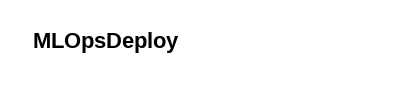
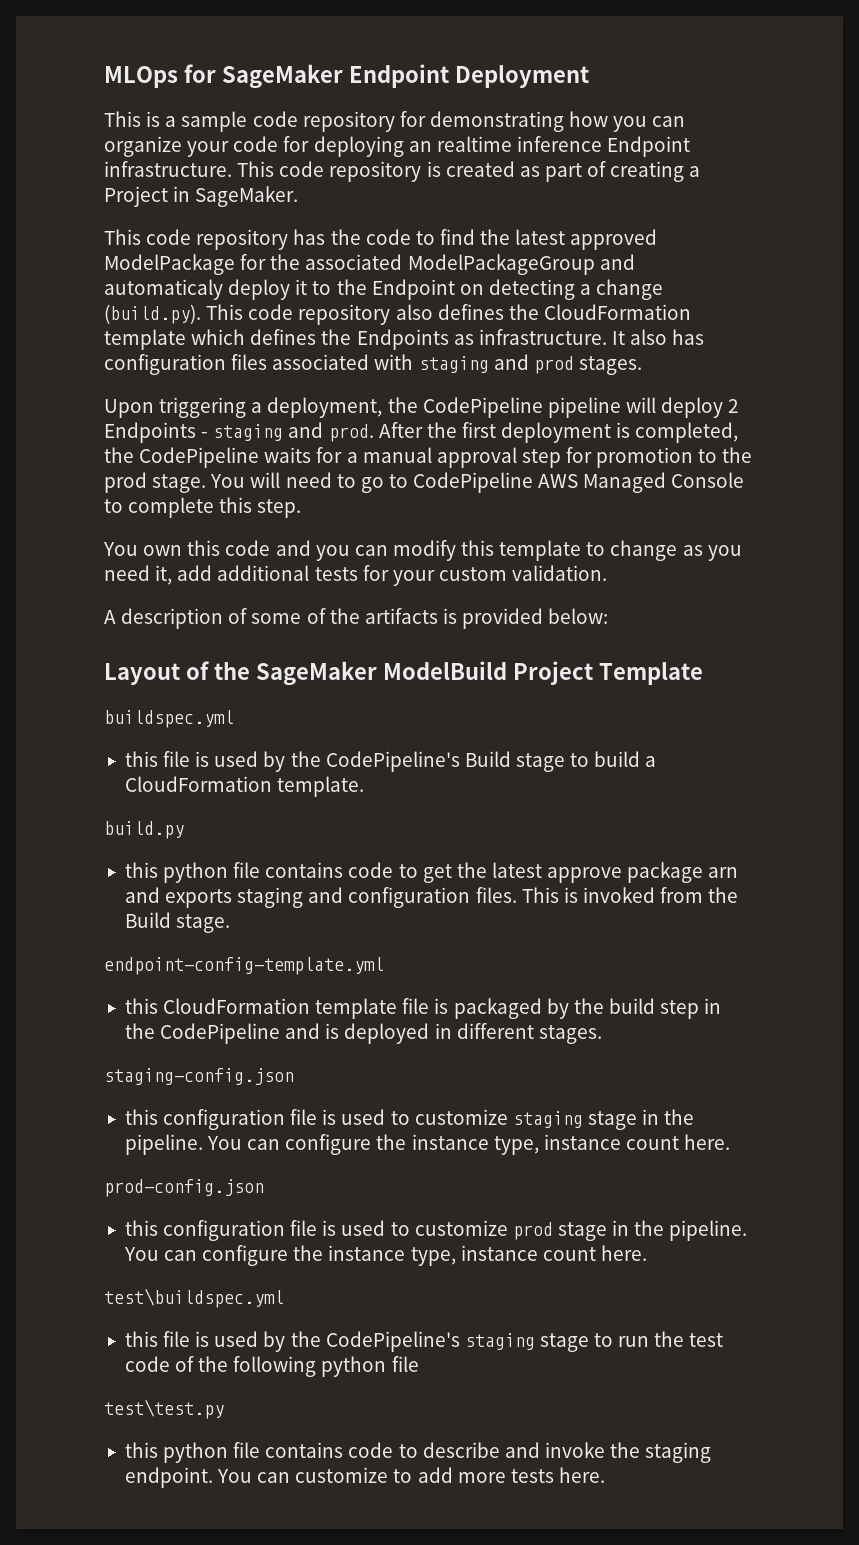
- MLOpsDeploy
+ MLOps for SageMaker Endpoint Deployment
+ This is a sample code repository for demonstrating how you can organize your code for deploying an realtime inference Endpoint infrastructure. This code repository is created as part of creating a Project in SageMaker.
+ This code repository has the code to find the latest approved ModelPackage for the associated ModelPackageGroup and automaticaly deploy it to the Endpoint on detecting a change (build.py). This code repository also defines the CloudFormation template which defines the Endpoints as infrastructure. It also has configuration files associated with staging and prod stages.
+ Upon triggering a deployment, the CodePipeline pipeline will deploy 2 Endpoints - staging and prod. After the first deployment is completed, the CodePipeline waits for a manual approval step for promotion to the prod stage. You will need to go to CodePipeline AWS Managed Console to complete this step.
+ You own this code and you can modify this template to change as you need it, add additional tests for your custom validation.
+ A description of some of the artifacts is provided below:
+ Layout of the SageMaker ModelBuild Project Template
+ buildspec.yml
+ this file is used by the CodePipeline's Build stage to build a CloudFormation template.
+ build.py
+ this python file contains code to get the latest approve package arn and exports staging and configuration files. This is invoked from the Build stage.
+ endpoint-config-template.yml
+ this CloudFormation template file is packaged by the build step in the CodePipeline and is deployed in different stages.
+ staging-config.json
+ this configuration file is used to customize staging stage in the pipeline. You can configure the instance type, instance count here.
+ prod-config.json
+ this configuration file is used to customize prod stage in the pipeline. You can configure the instance type, instance count here.
+ test\buildspec.yml
+ this file is used by the CodePipeline's staging stage to run the test code of the following python file
+ test\test.py
+ this python file contains code to describe and invoke the staging endpoint. You can customize to add more tests here.

